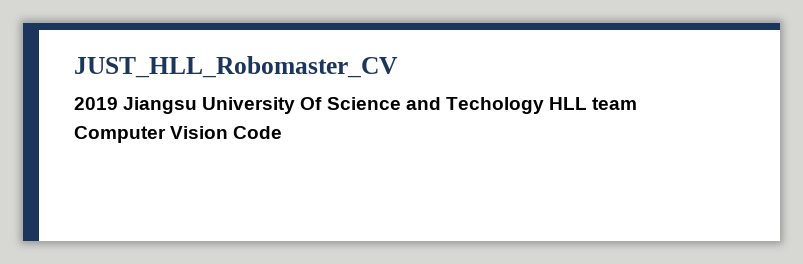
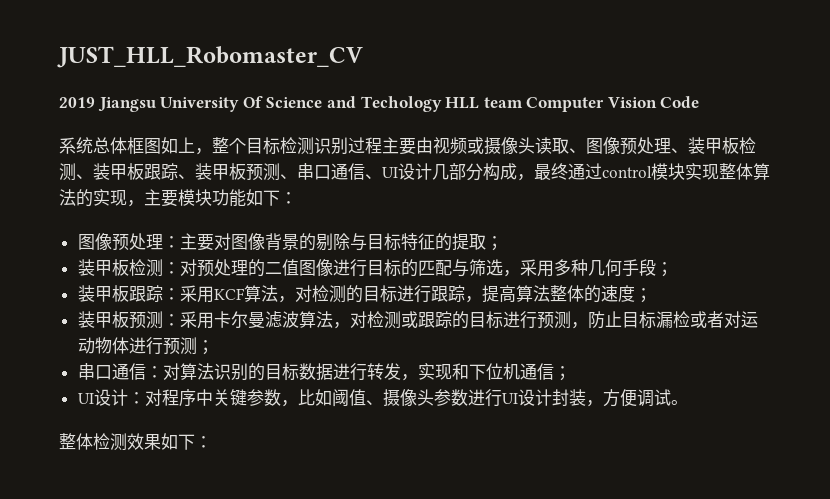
+ 系统总体框图如上，整个目标检测识别过程主要由视频或摄像头读取、图像预处理、装甲板检测、装甲板跟踪、装甲板预测、串口通信、UI设计几部分构成，最终通过control模块实现整体算法的实现，主要模块功能如下：
+ 图像预处理：主要对图像背景的剔除与目标特征的提取；
+ 装甲板检测：对预处理的二值图像进行目标的匹配与筛选，采用多种几何手段；
+ 装甲板跟踪：采用KCF算法，对检测的目标进行跟踪，提高算法整体的速度；
+ 装甲板预测：采用卡尔曼滤波算法，对检测或跟踪的目标进行预测，防止目标漏检或者对运动物体进行预测；
+ 串口通信：对算法识别的目标数据进行转发，实现和下位机通信；
+ UI设计：对程序中关键参数，比如阈值、摄像头参数进行UI设计封装，方便调试。
+ 整体检测效果如下：

